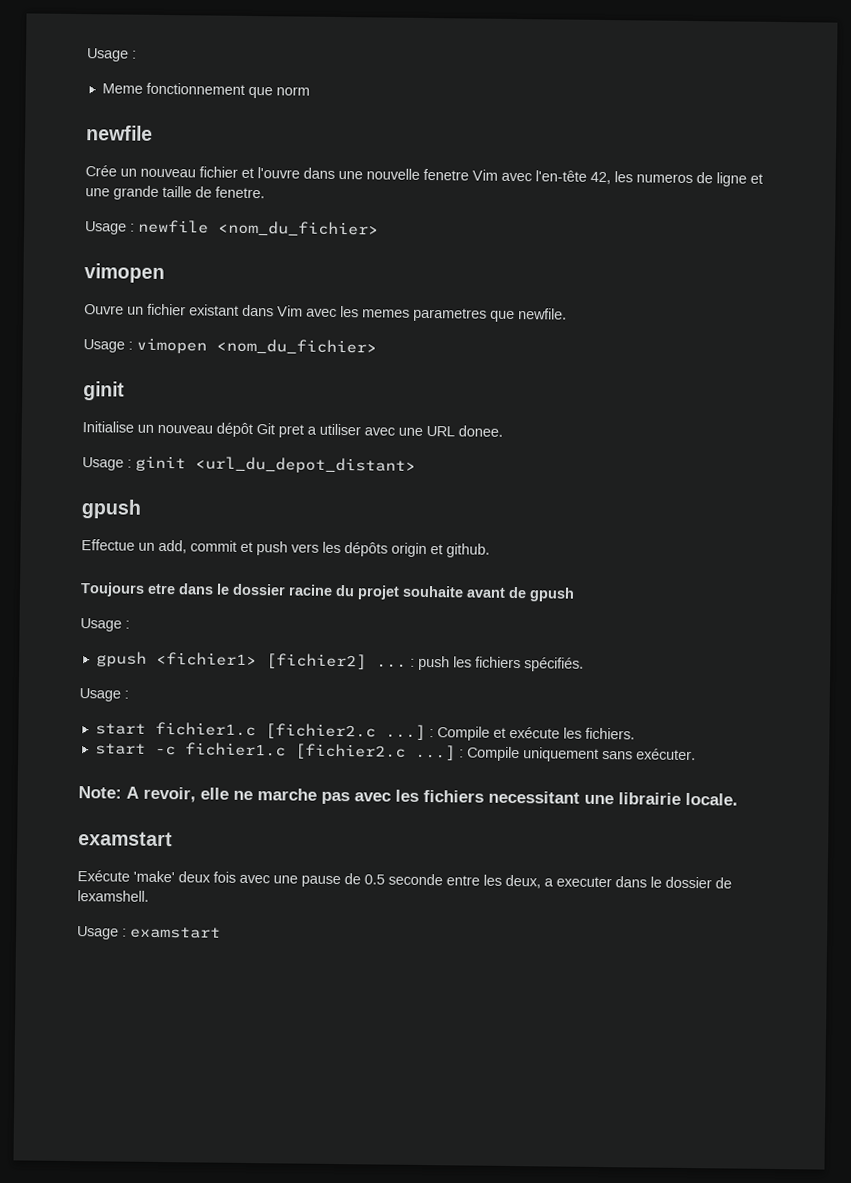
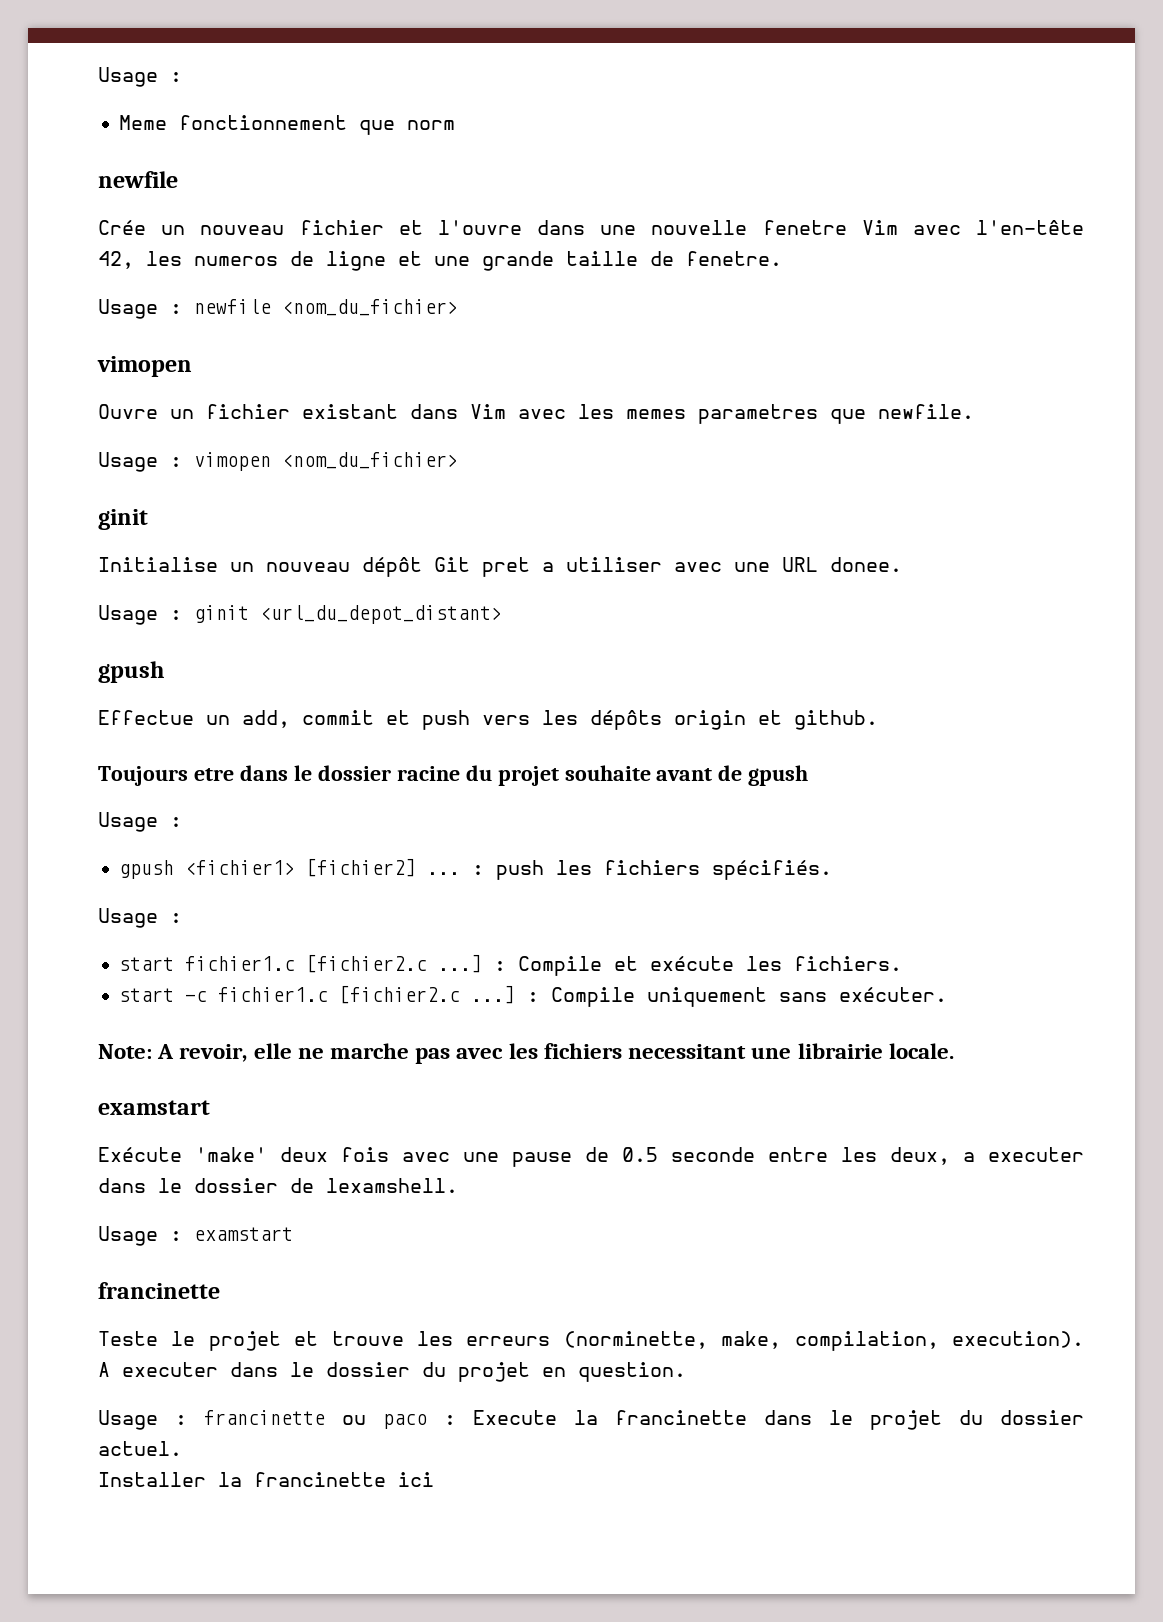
  Usage : examstart
+ francinette
+ Teste le projet et trouve les erreurs (norminette, make, compilation, execution). A executer dans le dossier du projet en question.
+ Usage : francinette ou paco : Execute la francinette dans le projet du dossier actuel.
+ Installer la francinette ici

